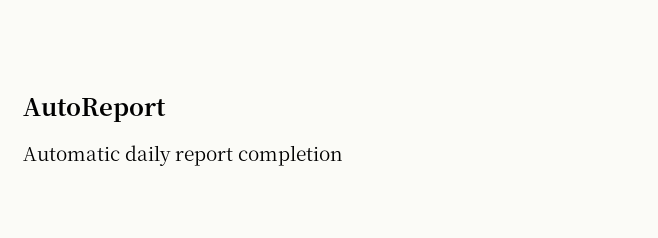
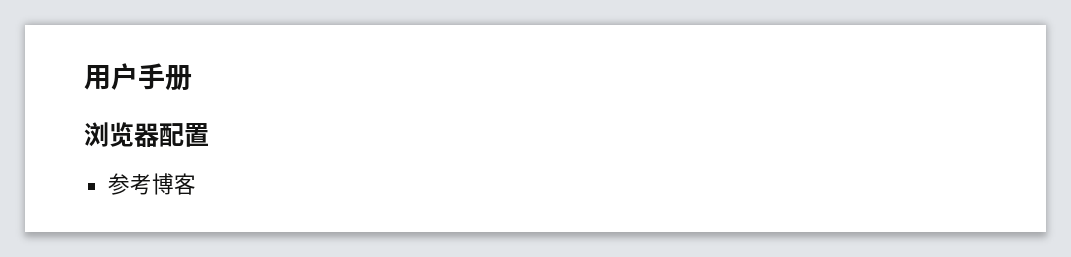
- AutoReport
- Automatic daily report completion
+ 用户手册
+ 浏览器配置
+ 参考博客

